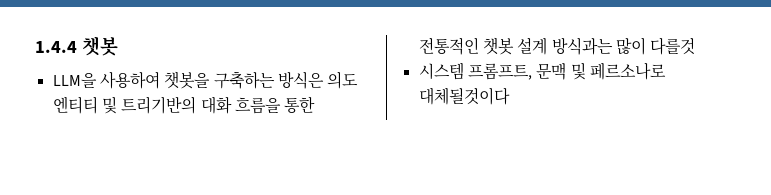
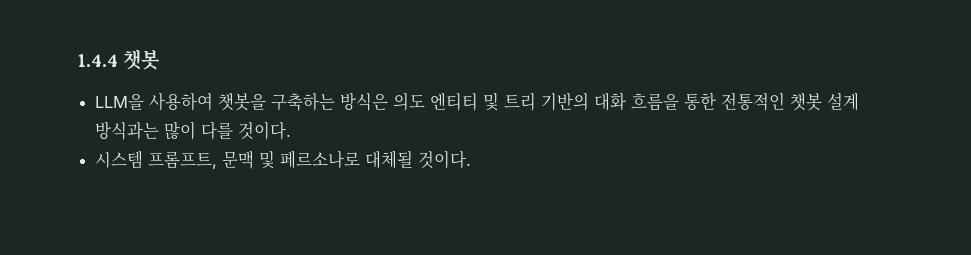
- LLM을 사용하여 챗봇을 구축하는 방식은 의도 엔티티 및 트리기반의 대화 흐름을 통한 전통적인 챗봇 설계 방식과는 많이 다를것
+ LLM을 사용하여 챗봇을 구축하는 방식은 의도 엔티티 및 트리 기반의 대화 흐름을 통한 전통적인 챗봇 설계 방식과는 많이 다를 것이다.
- 시스템 프롬프트, 문맥 및 페르소나로 대체될것이다
+ 시스템 프롬프트, 문맥 및 페르소나로 대체될 것이다.

